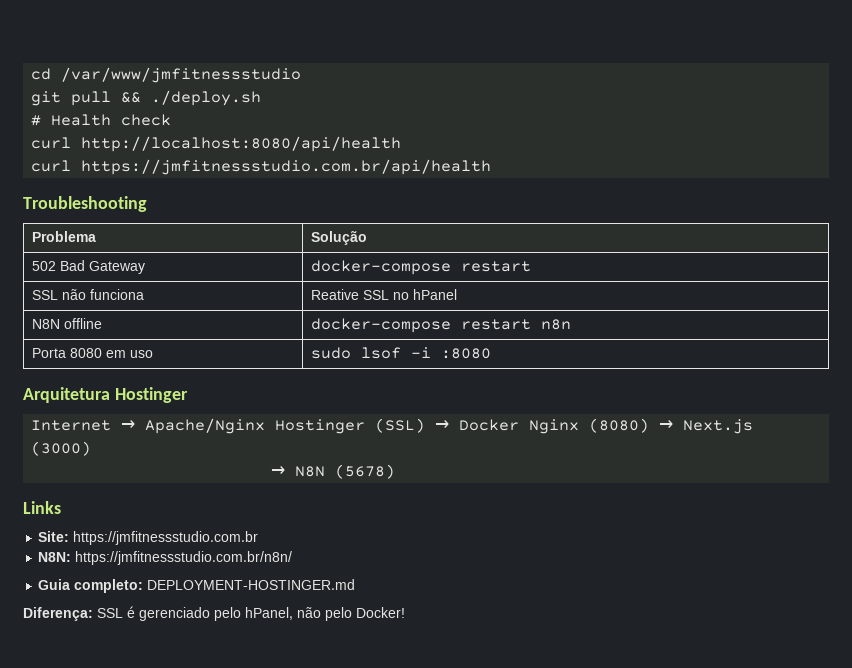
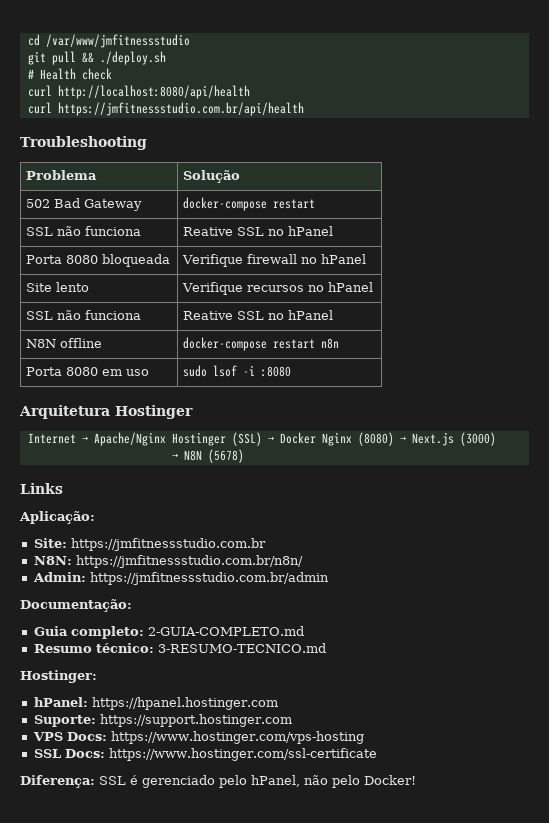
+ Porta 8080 bloqueada | Verifique firewall no hPanel
+ Site lento | Verifique recursos no hPanel
+ SSL não funciona | Reative SSL no hPanel
+ Aplicação:
+ Admin: https://jmfitnessstudio.com.br/admin
+ Documentação:
- Guia completo: DEPLOYMENT-HOSTINGER.md
+ Guia completo: 2-GUIA-COMPLETO.md
+ Resumo técnico: 3-RESUMO-TECNICO.md
+ Hostinger:
+ hPanel: https://hpanel.hostinger.com
+ Suporte: https://support.hostinger.com
+ VPS Docs: https://www.hostinger.com/vps-hosting
+ SSL Docs: https://www.hostinger.com/ssl-certificate

